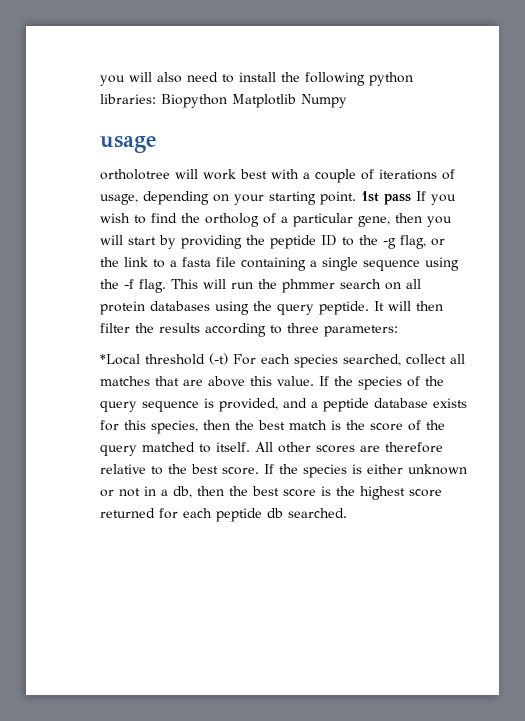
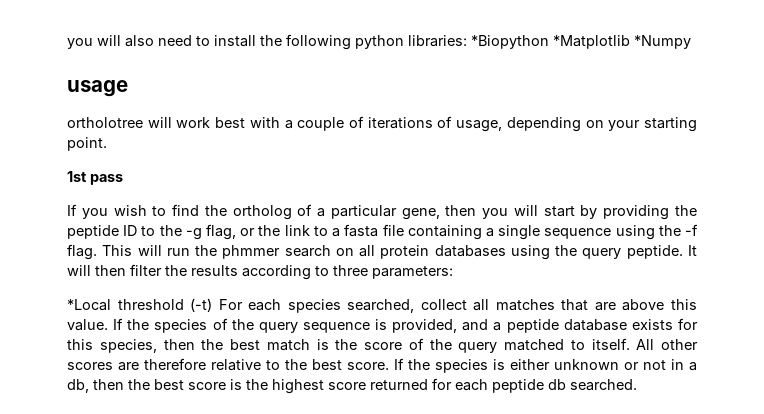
- you will also need to install the following python libraries: Biopython Matplotlib Numpy
+ you will also need to install the following python libraries: *Biopython *Matplotlib *Numpy
- ortholotree will work best with a couple of iterations of usage, depending on your starting point. 1st pass If you wish to find the ortholog of a particular gene, then you will start by providing the peptide ID to the -g flag, or the link to a fasta file containing a single sequence using the -f flag.
+ ortholotree will work best with a couple of iterations of usage, depending on your starting point.
+ 1st pass
+ If you wish to find the ortholog of a particular gene, then you will start by providing the peptide ID to the -g flag, or the link to a fasta file containing a single sequence using the -f flag.

